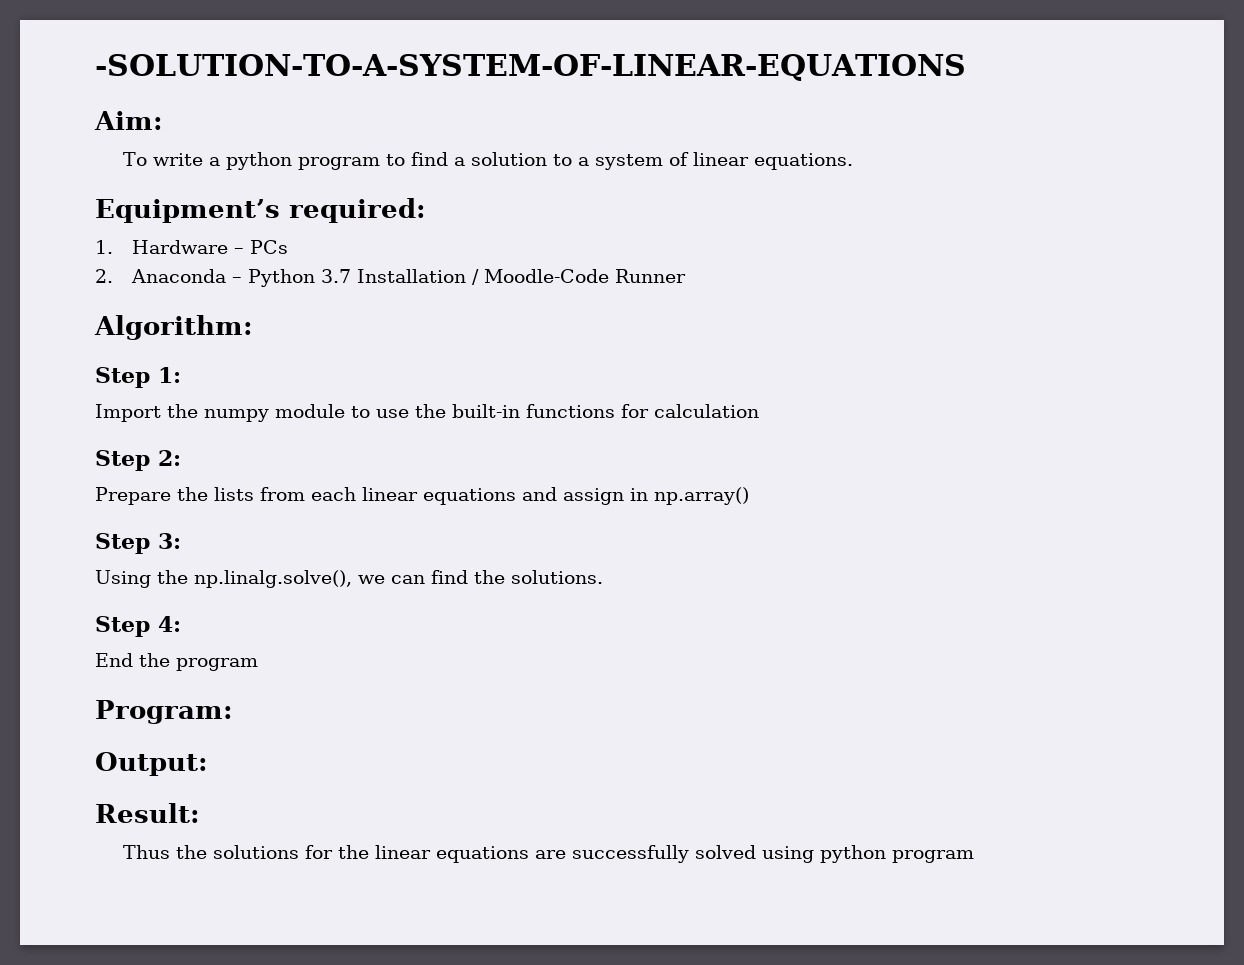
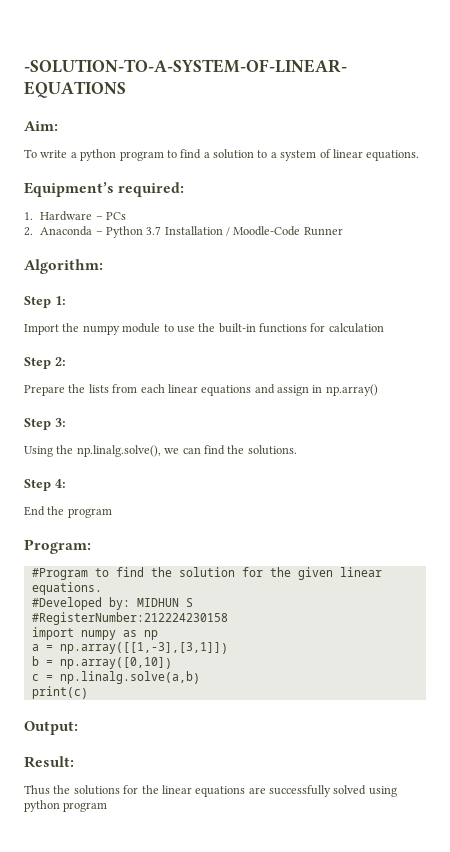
+ #Program to find the solution for the given linear equations.
+ #Developed by: MIDHUN S
+ #RegisterNumber:212224230158
+ import numpy as np
+ a = np.array([[1,-3],[3,1]])
+ b = np.array([0,10])
+ c = np.linalg.solve(a,b)
+ print(c)

